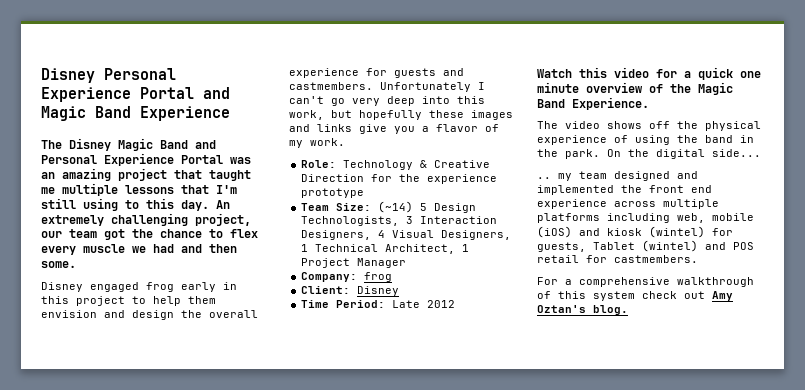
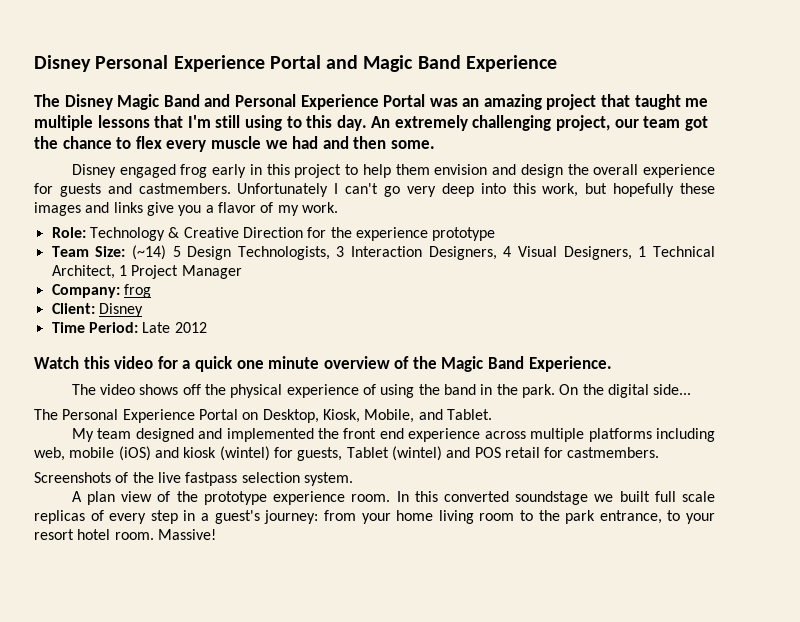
- .. my team designed and implemented the front end experience across multiple platforms including web, mobile (iOS) and kiosk (wintel) for guests, Tablet (wintel) and POS retail for castmembers.
+ The Personal Experience Portal on Desktop, Kiosk, Mobile, and Tablet.
+ My team designed and implemented the front end experience across multiple platforms including web, mobile (iOS) and kiosk (wintel) for guests, Tablet (wintel) and POS retail for castmembers.
- For a comprehensive walkthrough of this system check out Amy Oztan's blog.
+ Screenshots of the live fastpass selection system.
+ A plan view of the prototype experience room. In this converted soundstage we built full scale replicas of every step in a guest's journey: from your home living room to the park entrance, to your resort hotel room. Massive!

